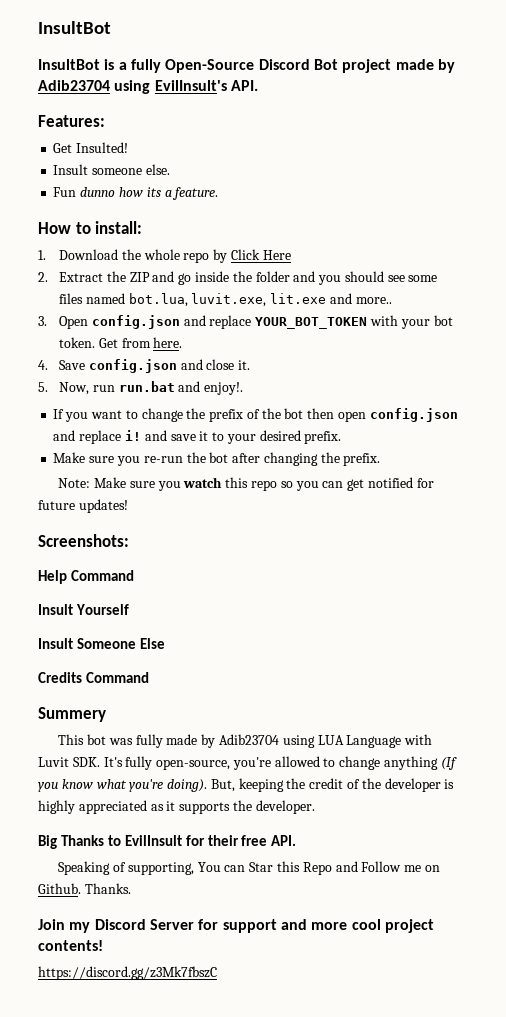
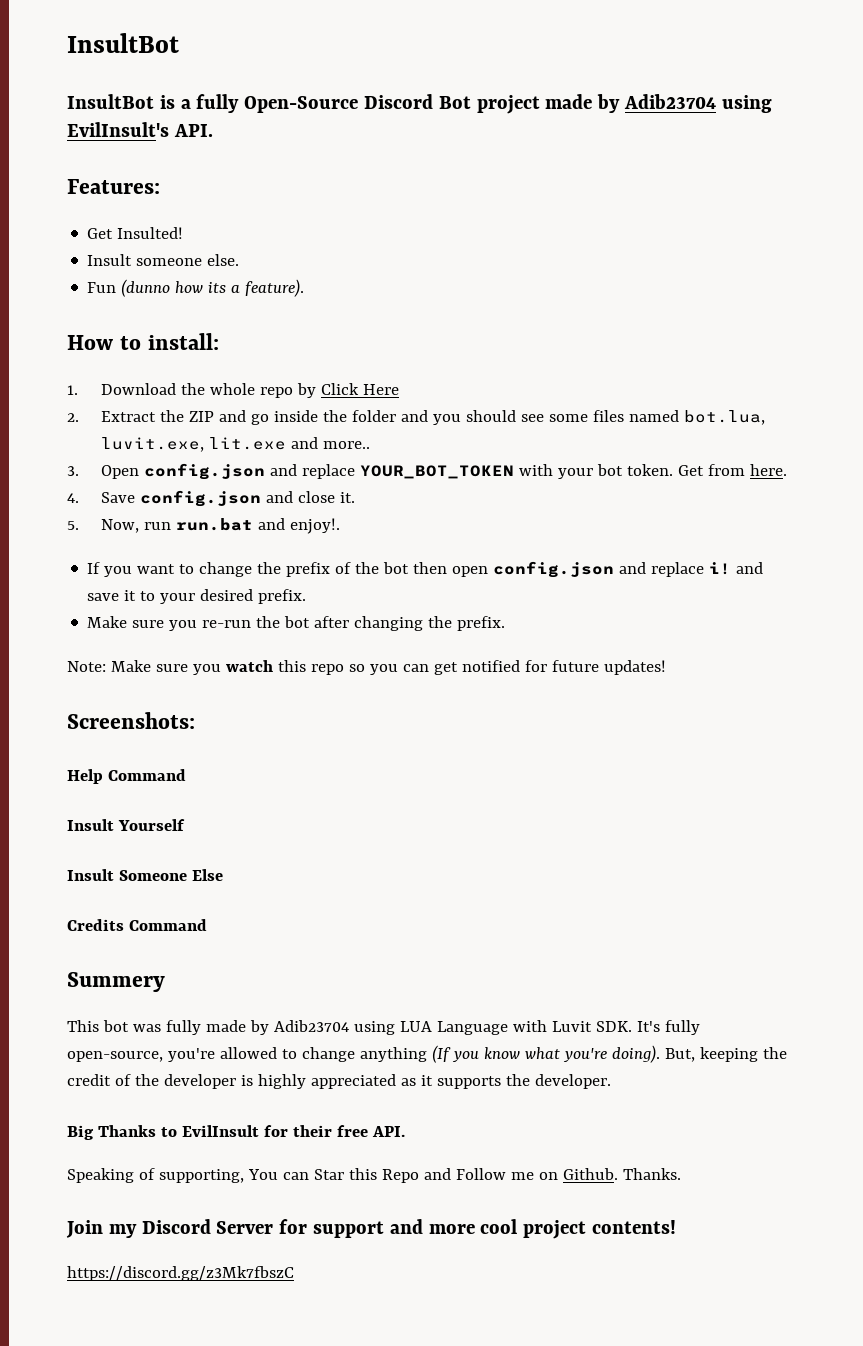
- Fun dunno how its a feature.
+ Fun (dunno how its a feature).

